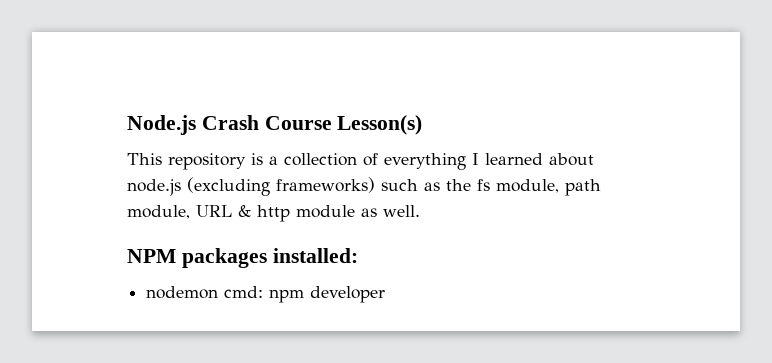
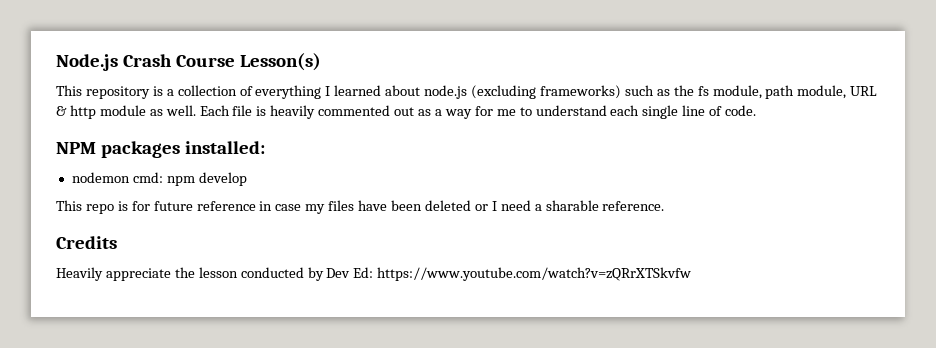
+ Each file is heavily commented out as a way for me to understand each single line of code.
- nodemon cmd: npm developer
+ nodemon cmd: npm develop
+ This repo is for future reference in case my files have been deleted or I need a sharable reference.
+ Credits
+ Heavily appreciate the lesson conducted by Dev Ed: https://www.youtube.com/watch?v=zQRrXTSkvfw

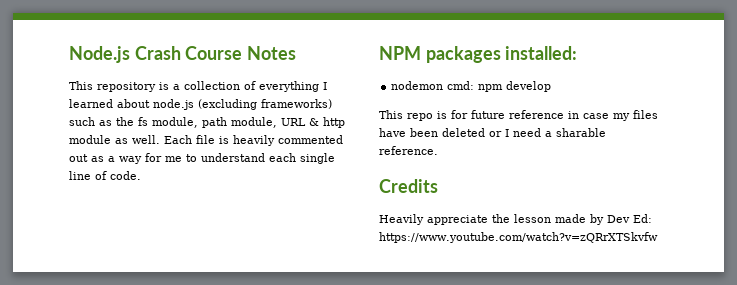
- Node.js Crash Course Lesson(s)
+ Node.js Crash Course Notes
- Heavily appreciate the lesson conducted by Dev Ed: https://www.youtube.com/watch?v=zQRrXTSkvfw
+ Heavily appreciate the lesson made by Dev Ed: https://www.youtube.com/watch?v=zQRrXTSkvfw

